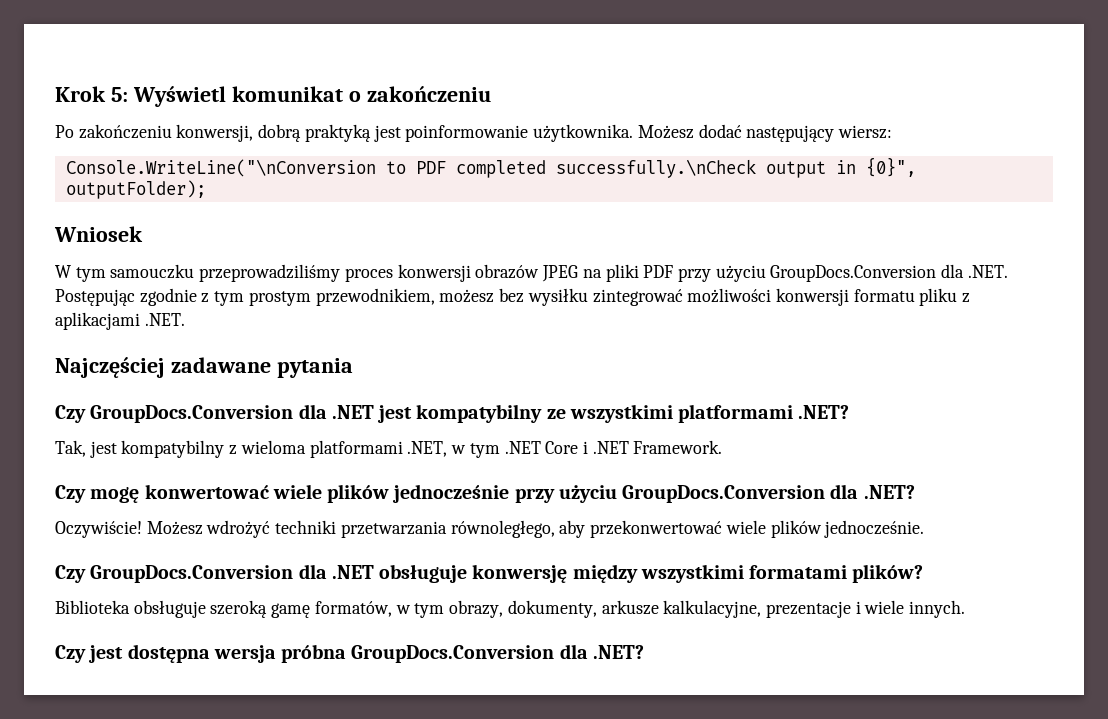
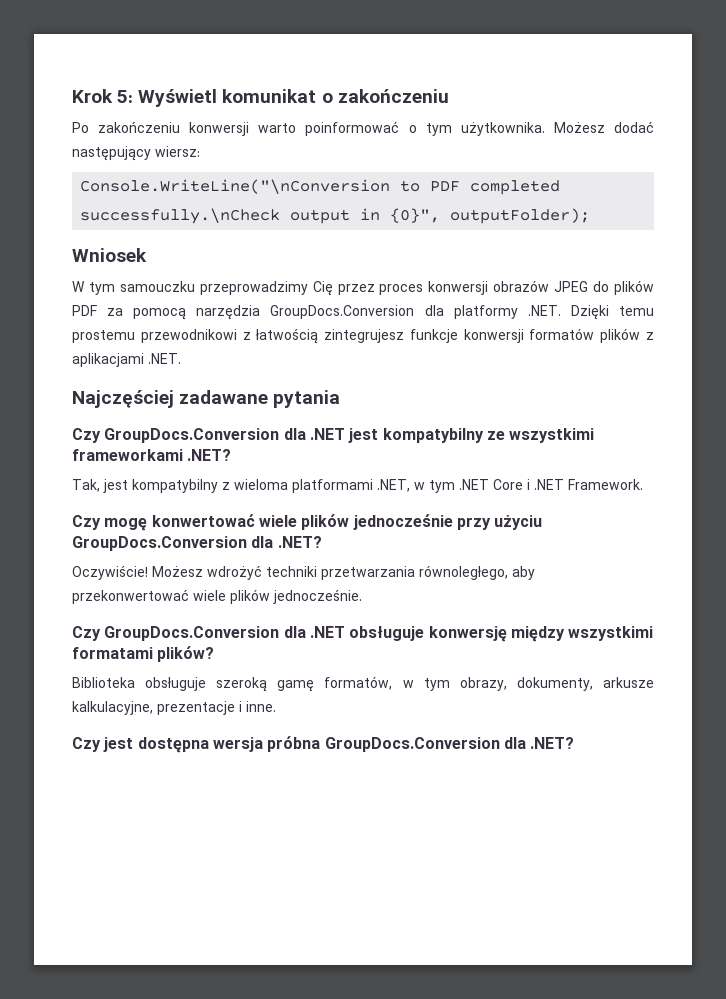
- Po zakończeniu konwersji, dobrą praktyką jest poinformowanie użytkownika.
+ Po zakończeniu konwersji warto poinformować o tym użytkownika.
- W tym samouczku przeprowadziliśmy proces konwersji obrazów JPEG na pliki PDF przy użyciu GroupDocs.Conversion dla .NET. Postępując zgodnie z tym prostym przewodnikiem, możesz bez wysiłku zintegrować możliwości konwersji formatu pliku z aplikacjami .NET.
+ W tym samouczku przeprowadzimy Cię przez proces konwersji obrazów JPEG do plików PDF za pomocą narzędzia GroupDocs.Conversion dla platformy .NET. Dzięki temu prostemu przewodnikowi z łatwością zintegrujesz funkcje konwersji formatów plików z aplikacjami .NET.
- Czy GroupDocs.Conversion dla .NET jest kompatybilny ze wszystkimi platformami .NET?
+ Czy GroupDocs.Conversion dla .NET jest kompatybilny ze wszystkimi frameworkami .NET?
- Biblioteka obsługuje szeroką gamę formatów, w tym obrazy, dokumenty, arkusze kalkulacyjne, prezentacje i wiele innych.
+ Biblioteka obsługuje szeroką gamę formatów, w tym obrazy, dokumenty, arkusze kalkulacyjne, prezentacje i inne.

